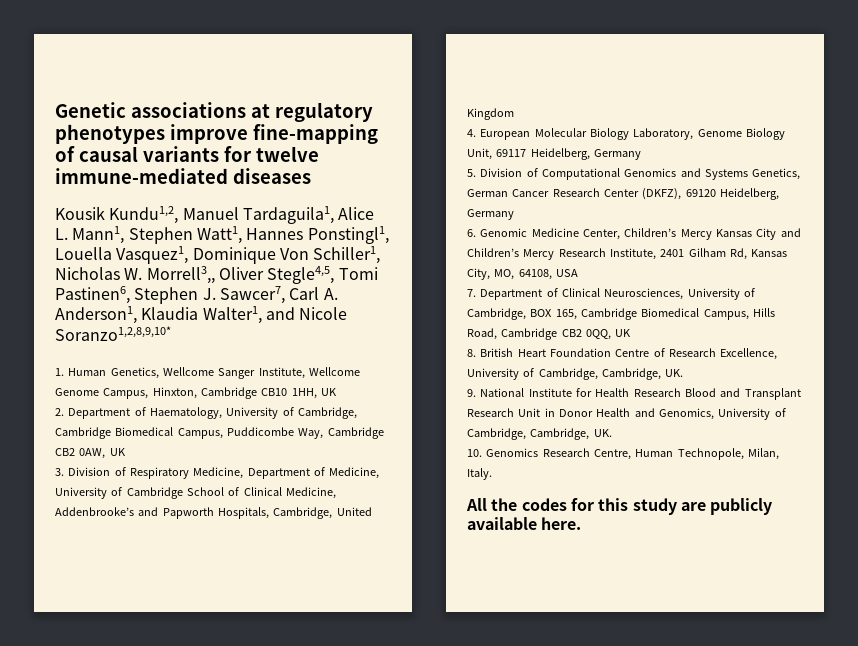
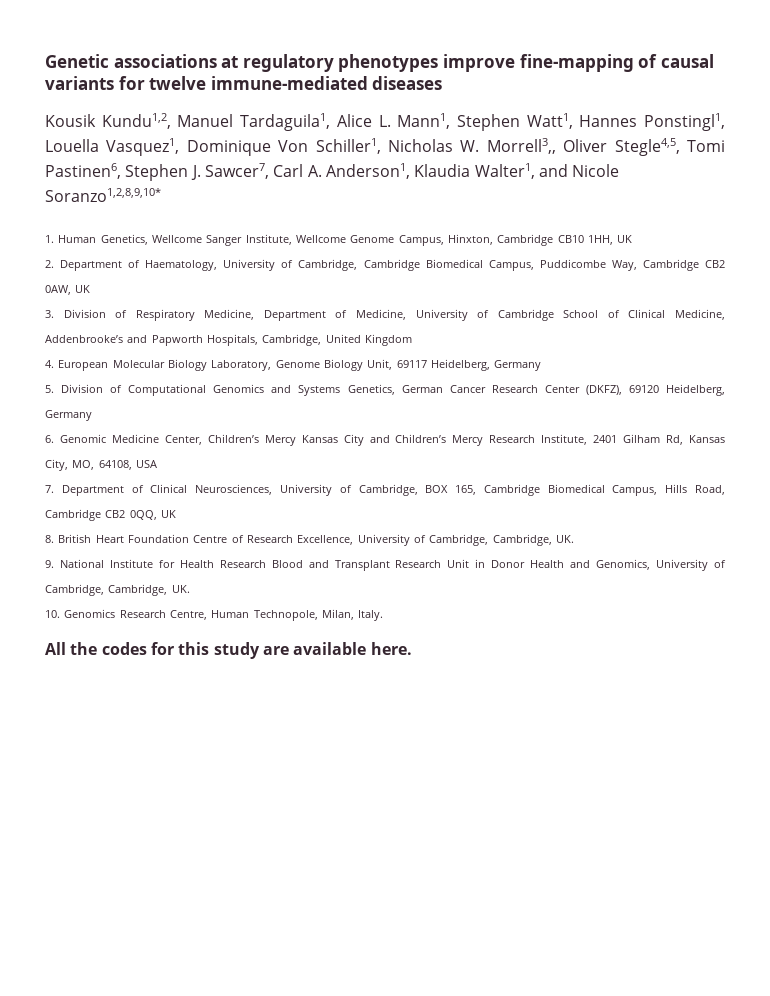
- All the codes for this study are publicly available here.
+ All the codes for this study are available here.

